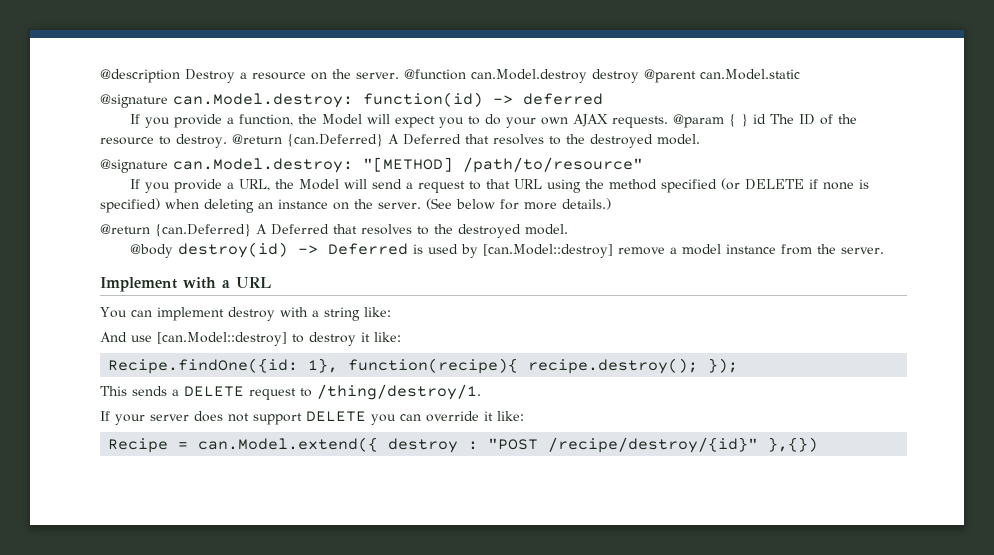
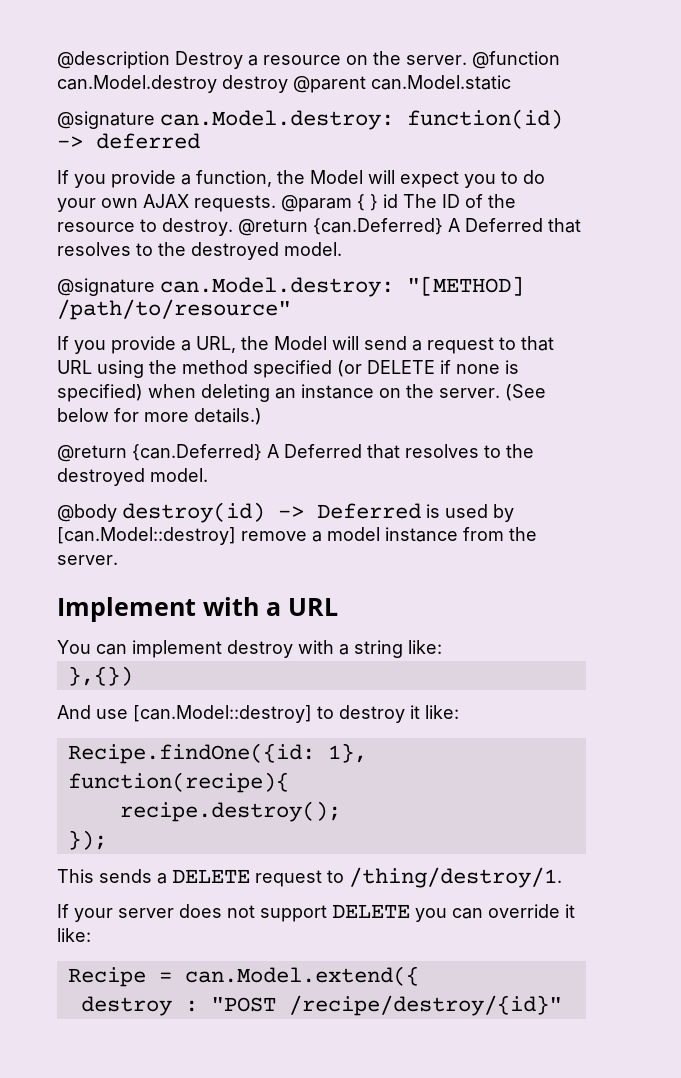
+ },{})
- Recipe.findOne({id: 1}, function(recipe){ recipe.destroy(); });
+ Recipe.findOne({id: 1}, function(recipe){
+ recipe.destroy();
+ });
- Recipe = can.Model.extend({ destroy : "POST /recipe/destroy/{id}" },{})
+ Recipe = can.Model.extend({
+ destroy : "POST /recipe/destroy/{id}"

